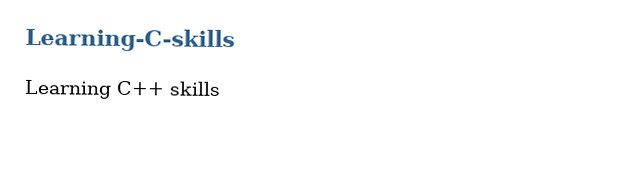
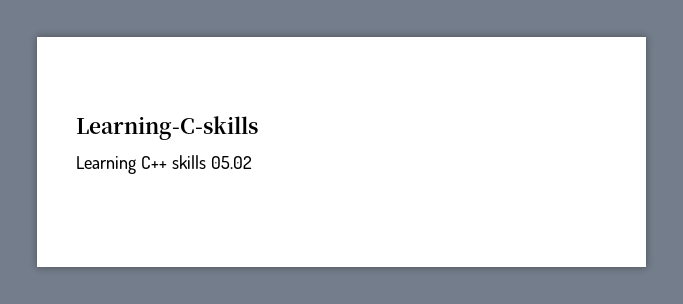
- Learning C++ skills
+ Learning C++ skills 05.02

